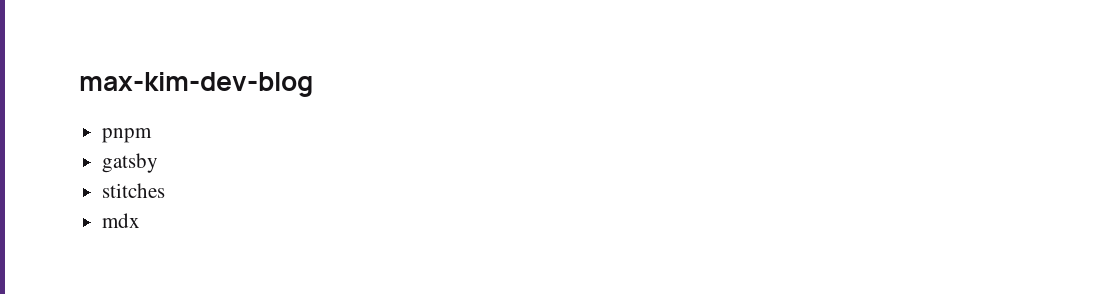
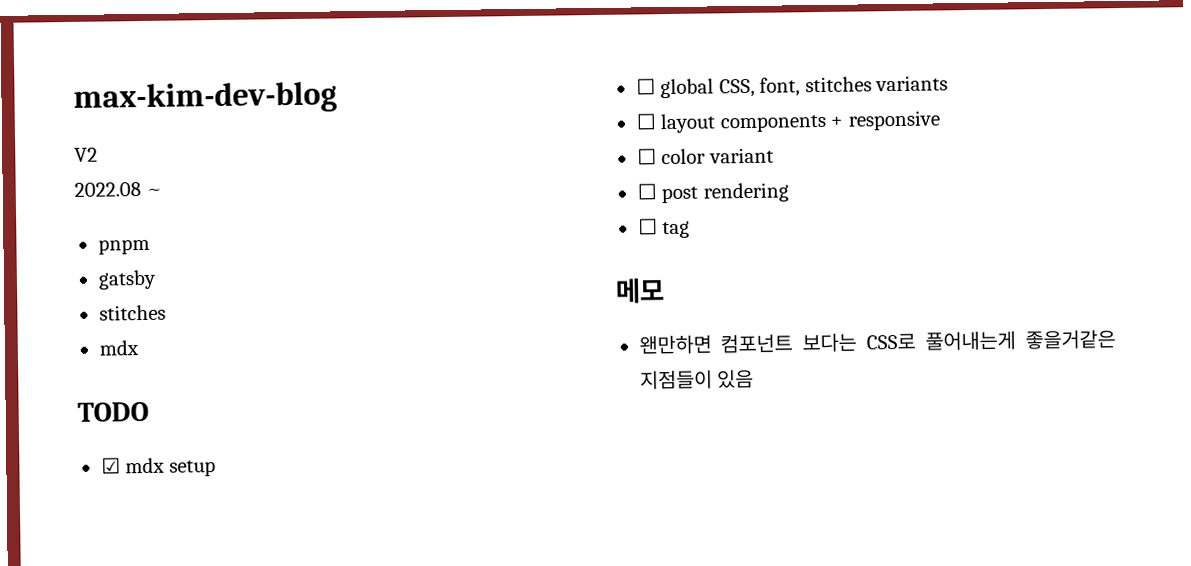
+ V2
+ 2022.08 ~
+ TODO
+ ☑ mdx setup
+ ☐ global CSS, font, stitches variants
+ ☐ layout components + responsive
+ ☐ color variant
+ ☐ post rendering
+ ☐ tag
+ 메모
+ 왠만하면 컴포넌트 보다는 CSS로 풀어내는게 좋을거같은 지점들이 있음

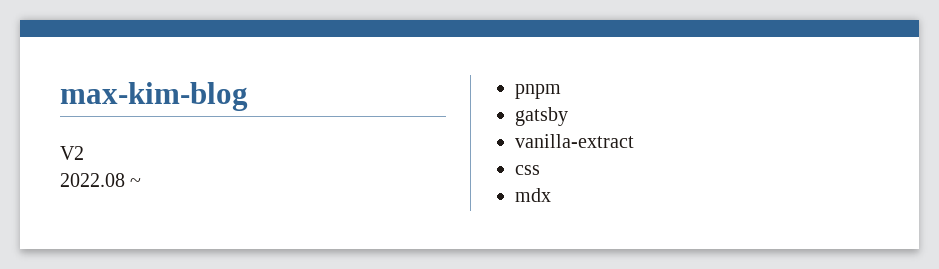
- max-kim-dev-blog
+ max-kim-blog
  gatsby
- stitches
+ vanilla-extract
+ css
  mdx
- TODO
- ☑ mdx setup
- ☐ global CSS, font, stitches variants
- ☐ layout components + responsive
- ☐ color variant
- ☐ post rendering
- ☐ tag
- 메모
- 왠만하면 컴포넌트 보다는 CSS로 풀어내는게 좋을거같은 지점들이 있음

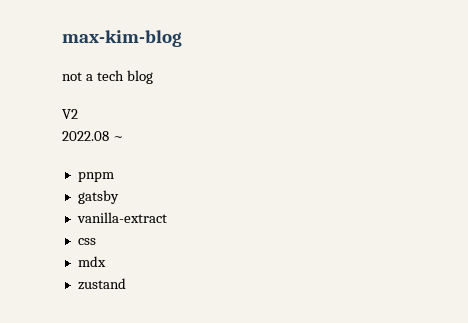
+ not a tech blog
+ zustand

